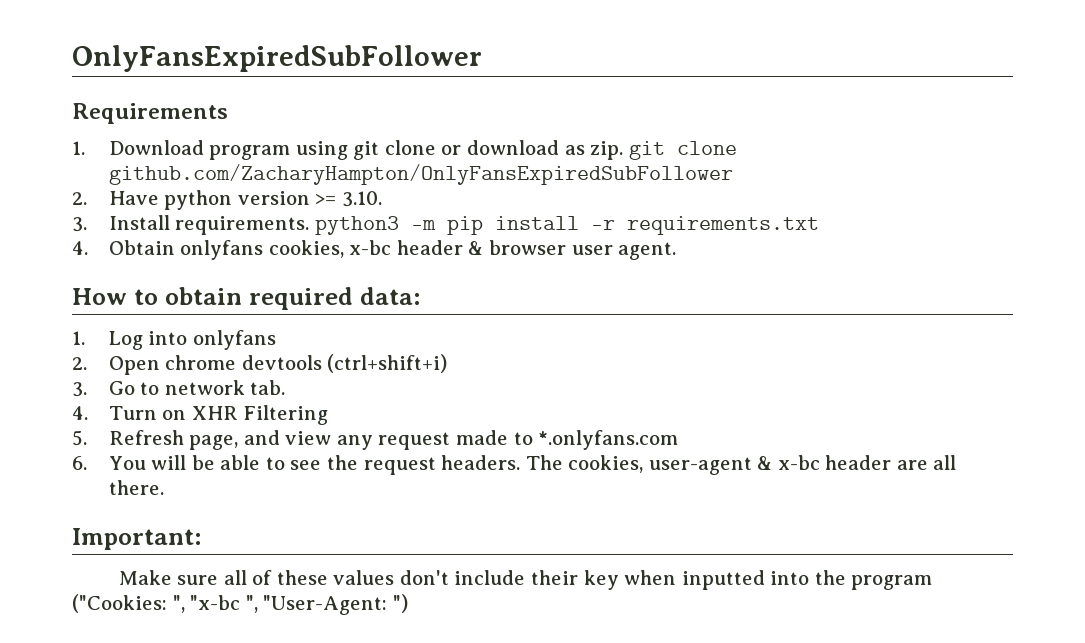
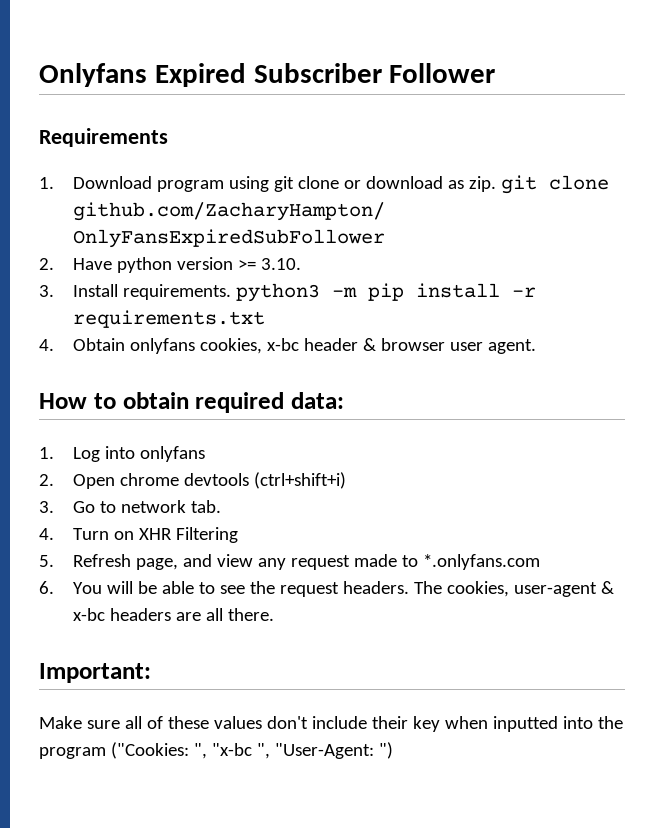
- OnlyFansExpiredSubFollower
+ Onlyfans Expired Subscriber Follower
- The cookies, user-agent & x-bc header are all there.
+ The cookies, user-agent & x-bc headers are all there.

